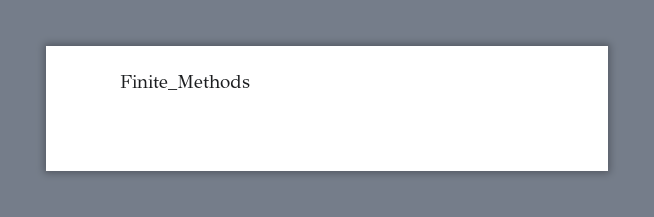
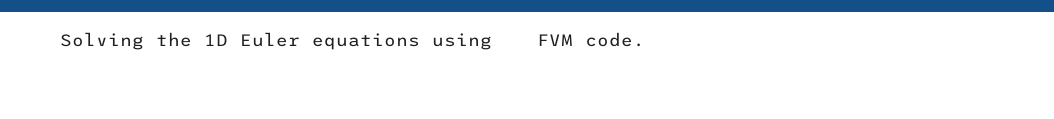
- Finite_Methods
+ Solving the 1D Euler equations using FVM code.

